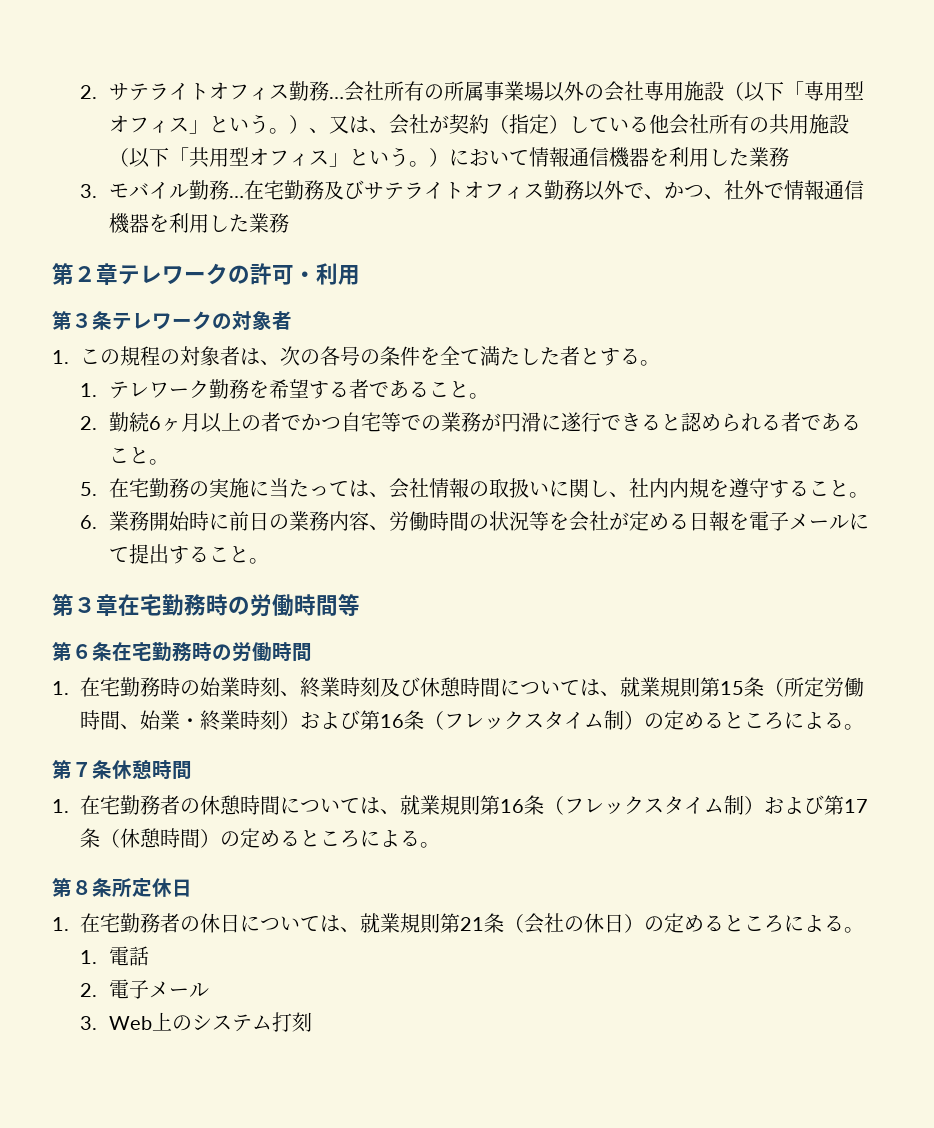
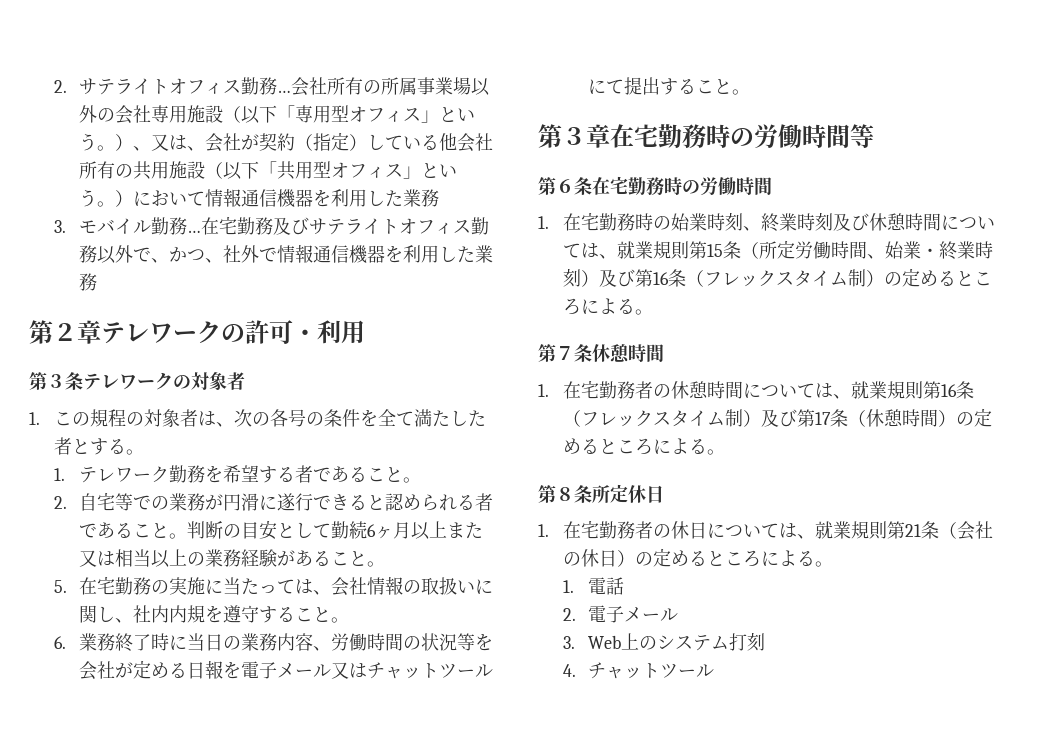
- 2.勤続6ヶ月以上の者でかつ自宅等での業務が円滑に遂行できると認められる者であること。
+ 2.自宅等での業務が円滑に遂行できると認められる者であること。判断の目安として勤続6ヶ月以上また又は相当以上の業務経験があること。
- 6.業務開始時に前日の業務内容、労働時間の状況等を会社が定める日報を電子メールにて提出すること。
+ 6.業務終了時に当日の業務内容、労働時間の状況等を会社が定める日報を電子メール又はチャットツールにて提出すること。
- 1.在宅勤務時の始業時刻、終業時刻及び休憩時間については、就業規則第15条（所定労働時間、始業・終業時刻）および第16条（フレックスタイム制）の定めるところによる。
+ 1.在宅勤務時の始業時刻、終業時刻及び休憩時間については、就業規則第15条（所定労働時間、始業・終業時刻）及び第16条（フレックスタイム制）の定めるところによる。
- 1.在宅勤務者の休憩時間については、就業規則第16条（フレックスタイム制）および第17条（休憩時間）の定めるところによる。
+ 1.在宅勤務者の休憩時間については、就業規則第16条（フレックスタイム制）及び第17条（休憩時間）の定めるところによる。
+ 4.チャットツール

